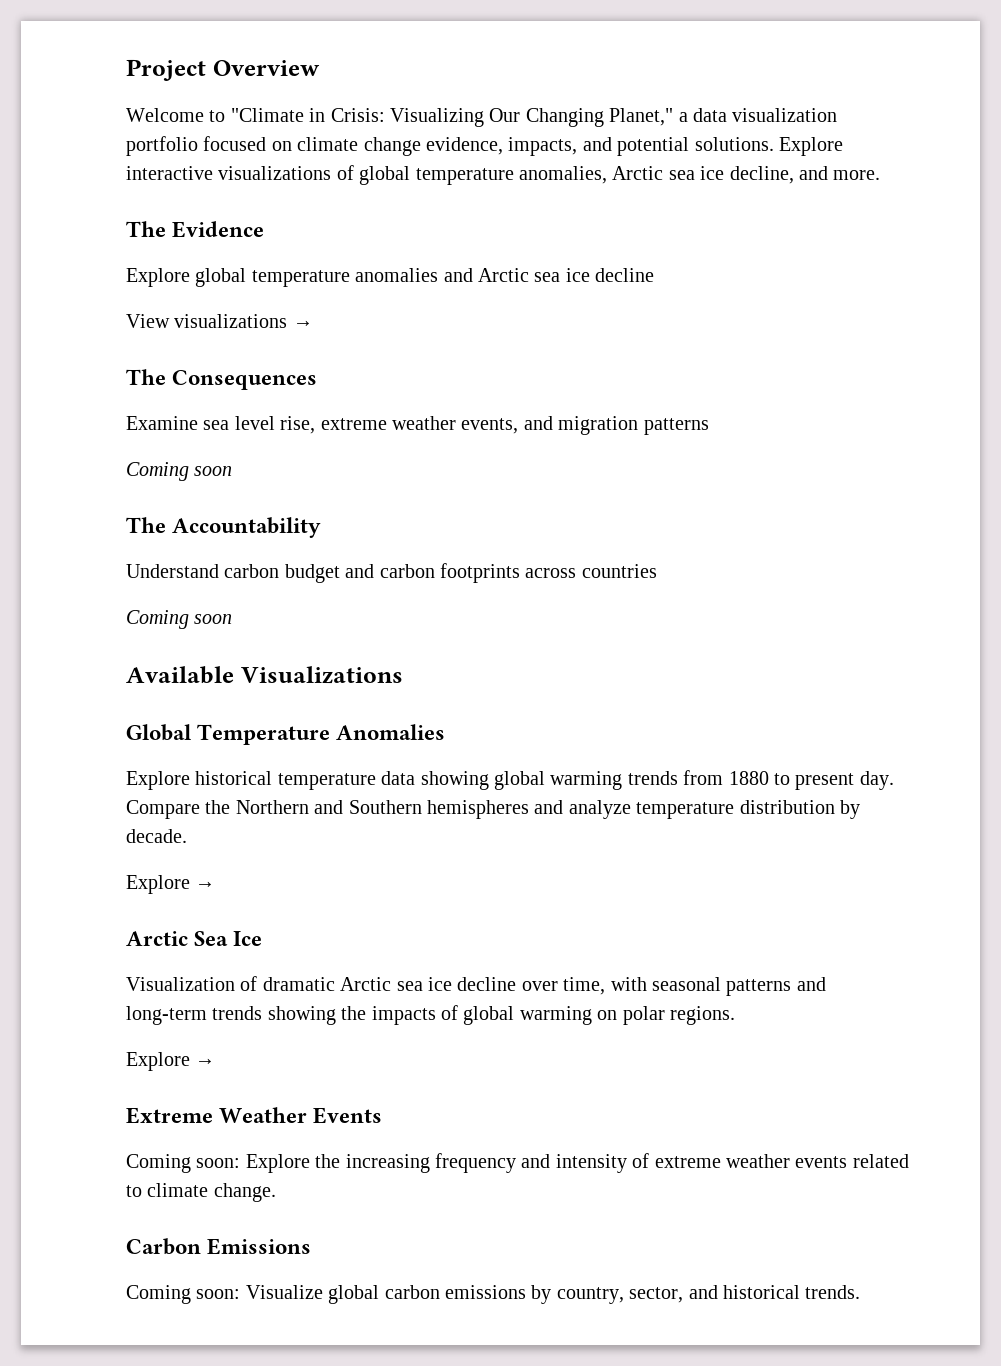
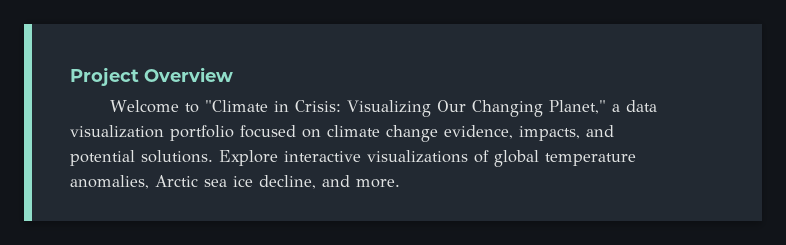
- The Evidence
- Explore global temperature anomalies and Arctic sea ice decline
- View visualizations →
- The Consequences
- Examine sea level rise, extreme weather events, and migration patterns
- Coming soon
- The Accountability
- Understand carbon budget and carbon footprints across countries
- Coming soon
- Available Visualizations
- Global Temperature Anomalies
- Explore historical temperature data showing global warming trends from 1880 to present day. Compare the Northern and Southern hemispheres and analyze temperature distribution by decade.
- Explore →
- Arctic Sea Ice
- Visualization of dramatic Arctic sea ice decline over time, with seasonal patterns and long-term trends showing the impacts of global warming on polar regions.
- Explore →
- Extreme Weather Events
- Coming soon: Explore the increasing frequency and intensity of extreme weather events related to climate change.
- Carbon Emissions
- Coming soon: Visualize global carbon emissions by country, sector, and historical trends.

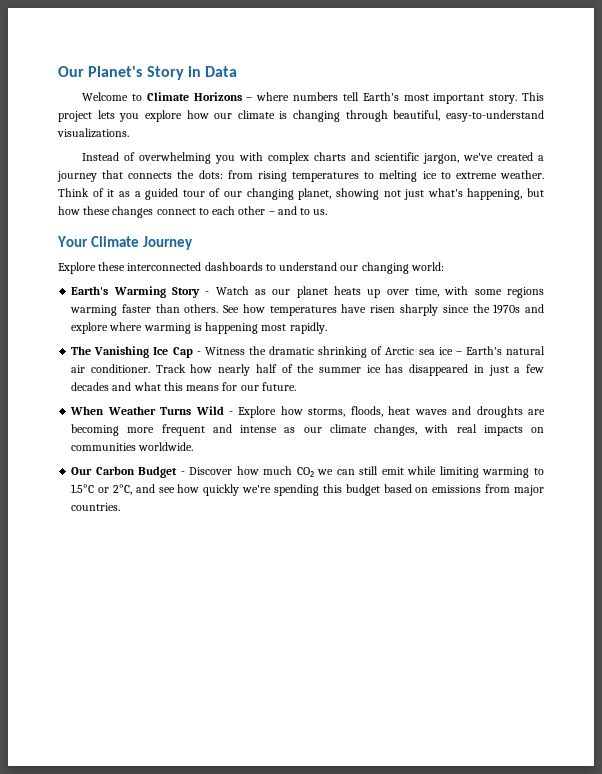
- Project Overview
- Welcome to "Climate in Crisis: Visualizing Our Changing Planet," a data visualization portfolio focused on climate change evidence, impacts, and potential solutions. Explore interactive visualizations of global temperature anomalies, Arctic sea ice decline, and more.
+ Our Planet's Story in Data
+ Welcome to Climate Horizons – where numbers tell Earth's most important story. This project lets you explore how our climate is changing through beautiful, easy-to-understand visualizations.
+ Instead of overwhelming you with complex charts and scientific jargon, we've created a journey that connects the dots: from rising temperatures to melting ice to extreme weather. Think of it as a guided tour of our changing planet, showing not just what's happening, but how these changes connect to each other – and to us.
+ Your Climate Journey
+ Explore these interconnected dashboards to understand our changing world:
+ Earth's Warming Story - Watch as our planet heats up over time, with some regions warming faster than others. See how temperatures have risen sharply since the 1970s and explore where warming is happening most rapidly.
+ The Vanishing Ice Cap - Witness the dramatic shrinking of Arctic sea ice – Earth's natural air conditioner. Track how nearly half of the summer ice has disappeared in just a few decades and what this means for our future.
+ When Weather Turns Wild - Explore how storms, floods, heat waves and droughts are becoming more frequent and intense as our climate changes, with real impacts on communities worldwide.
+ Our Carbon Budget - Discover how much CO₂ we can still emit while limiting warming to 1.5°C or 2°C, and see how quickly we're spending this budget based on emissions from major countries.

